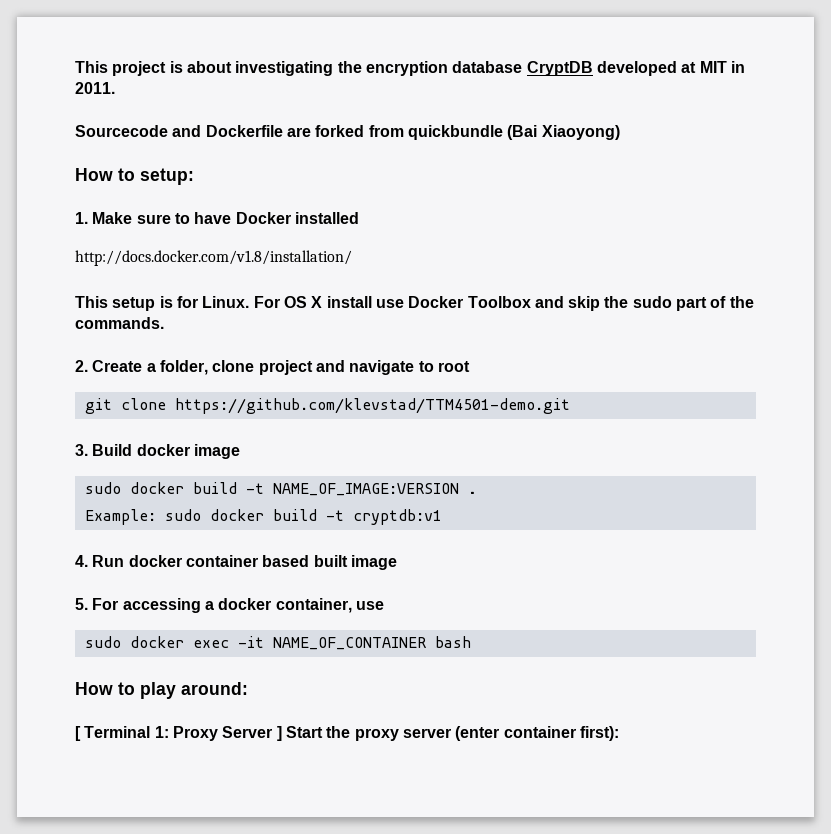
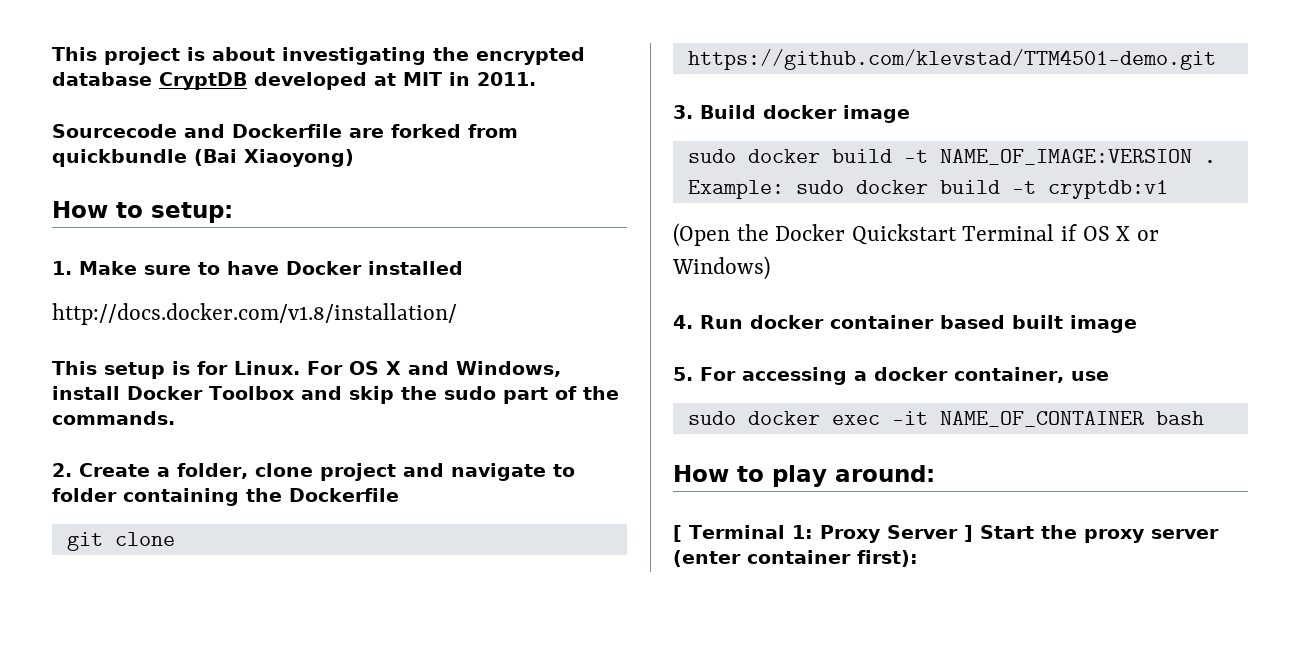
- This project is about investigating the encryption database CryptDB developed at MIT in 2011.
+ This project is about investigating the encrypted database CryptDB developed at MIT in 2011.
- For OS X install use Docker Toolbox and skip the sudo part of the commands.
+ For OS X and Windows, install Docker Toolbox and skip the sudo part of the commands.
- 2. Create a folder, clone project and navigate to root
+ 2. Create a folder, clone project and navigate to folder containing the Dockerfile
+ (Open the Docker Quickstart Terminal if OS X or Windows)

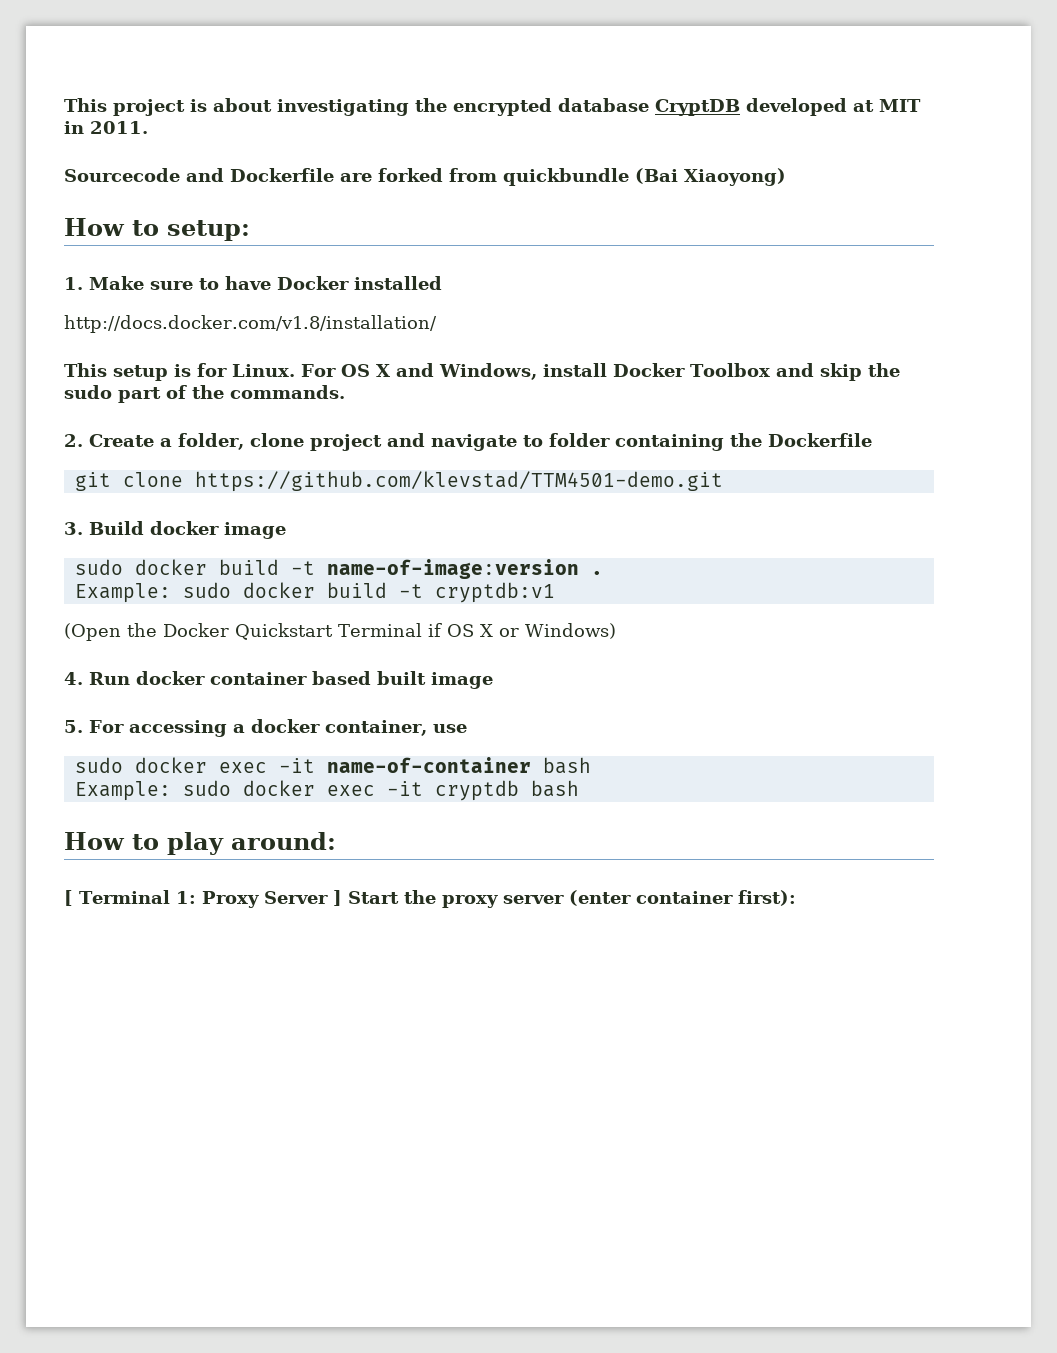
- sudo docker build -t NAME_OF_IMAGE:VERSION .
+ sudo docker build -t name-of-image:version .
- sudo docker exec -it NAME_OF_CONTAINER bash
+ sudo docker exec -it name-of-container bash
+ Example: sudo docker exec -it cryptdb bash

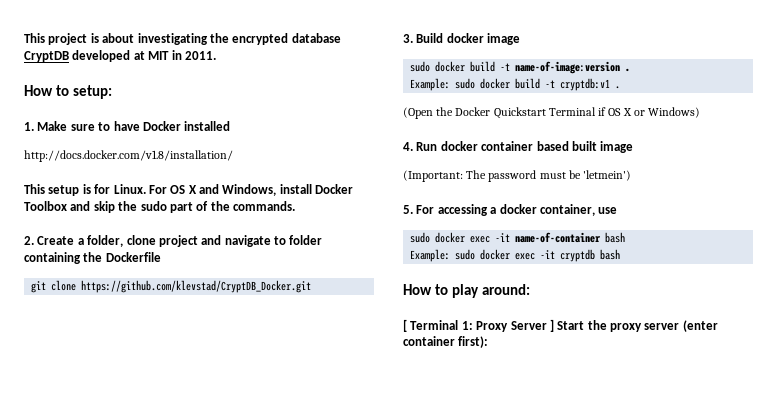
- Sourcecode and Dockerfile are forked from quickbundle (Bai Xiaoyong)
- git clone https://github.com/klevstad/TTM4501-demo.git
+ git clone https://github.com/klevstad/CryptDB_Docker.git
- Example: sudo docker build -t cryptdb:v1
+ Example: sudo docker build -t cryptdb:v1 .
+ (Important: The password must be 'letmein')

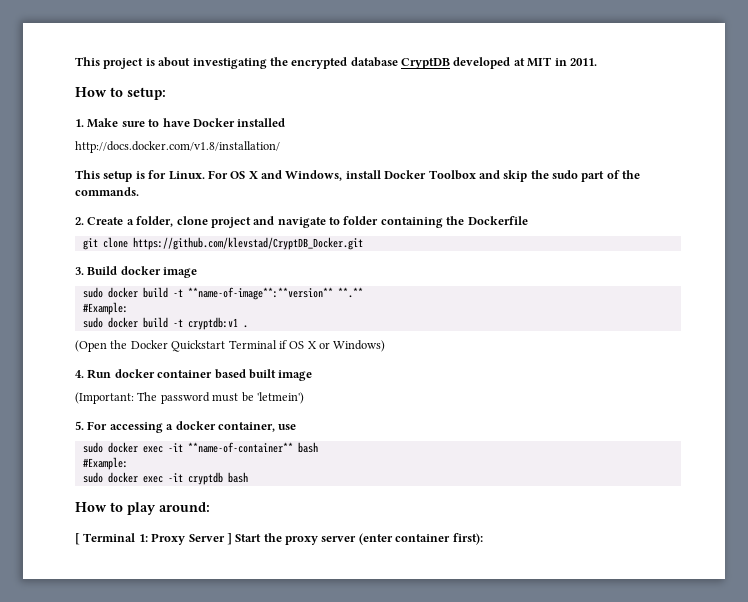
- sudo docker build -t name-of-image:version .
- Example: sudo docker build -t cryptdb:v1 .
+ sudo docker build -t **name-of-image**:**version** **.**
+ #Example:
+ sudo docker build -t cryptdb:v1 .
- sudo docker exec -it name-of-container bash
- Example: sudo docker exec -it cryptdb bash
+ sudo docker exec -it **name-of-container** bash
+ #Example:
+ sudo docker exec -it cryptdb bash

